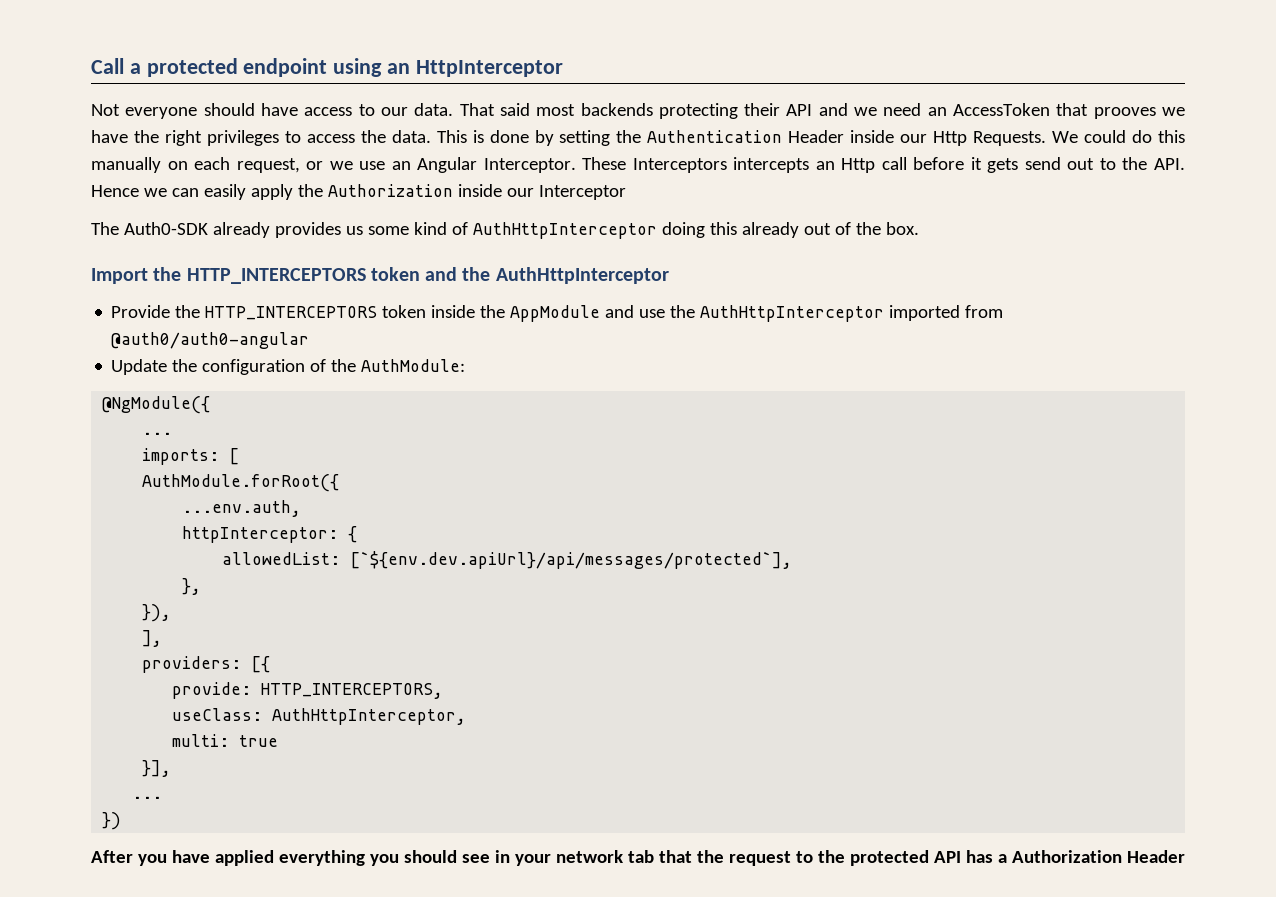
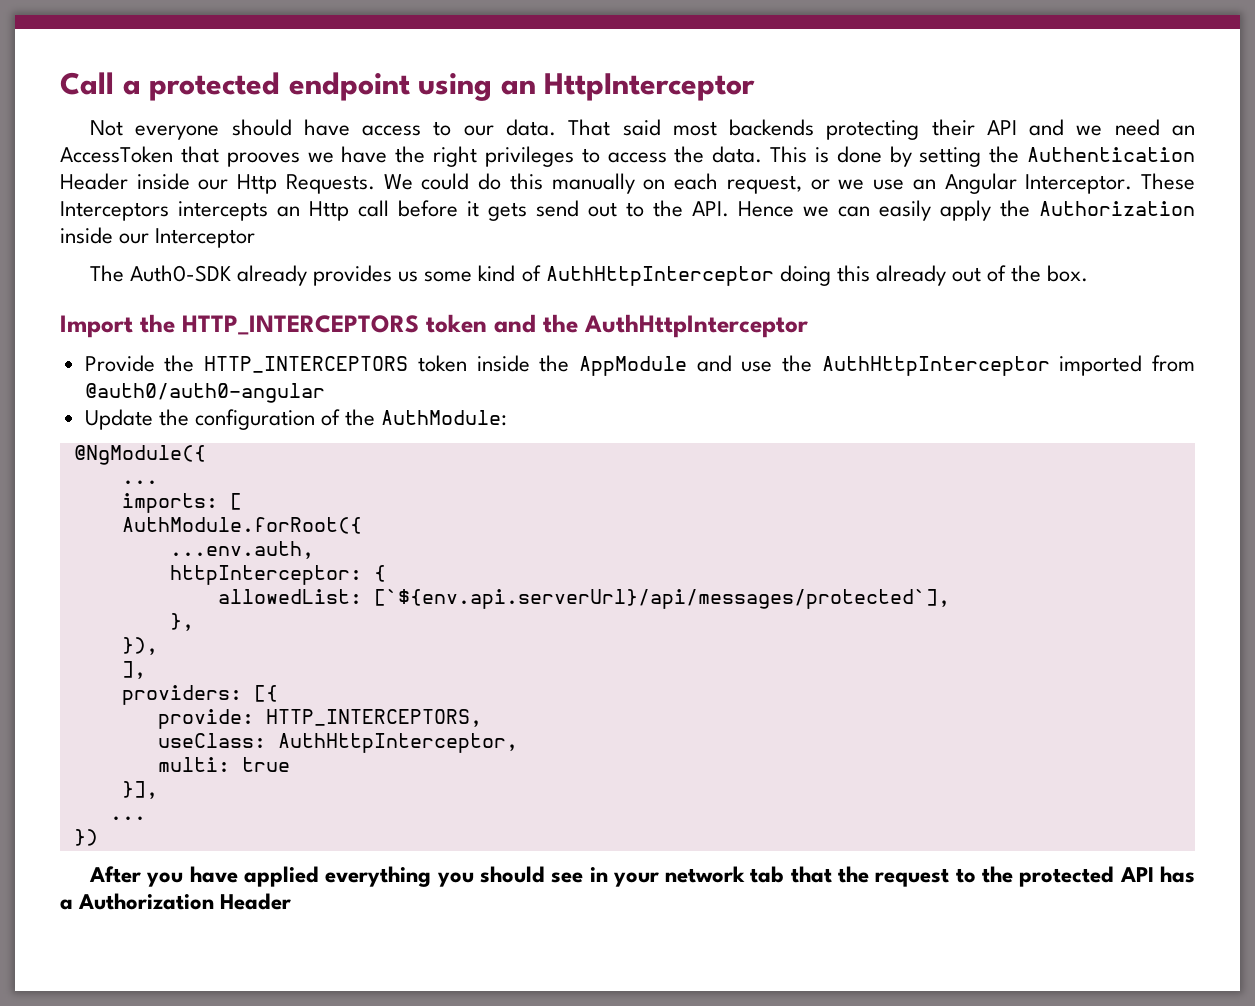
- allowedList: [`${env.dev.apiUrl}/api/messages/protected`],
+ allowedList: [`${env.api.serverUrl}/api/messages/protected`],

